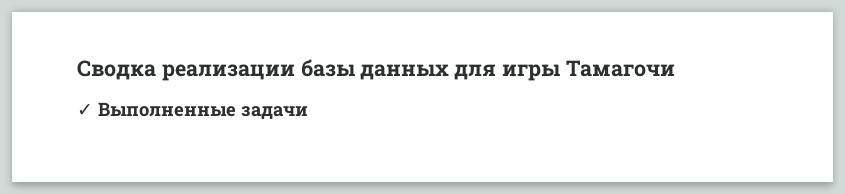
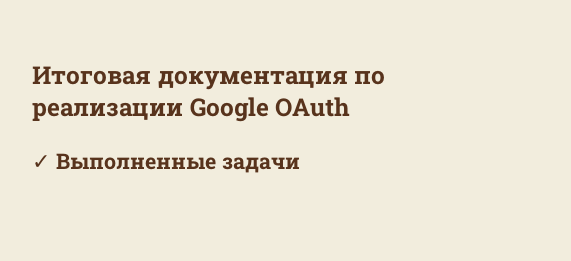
- Сводка реализации базы данных для игры Тамагочи
+ Итоговая документация по реализации Google OAuth

